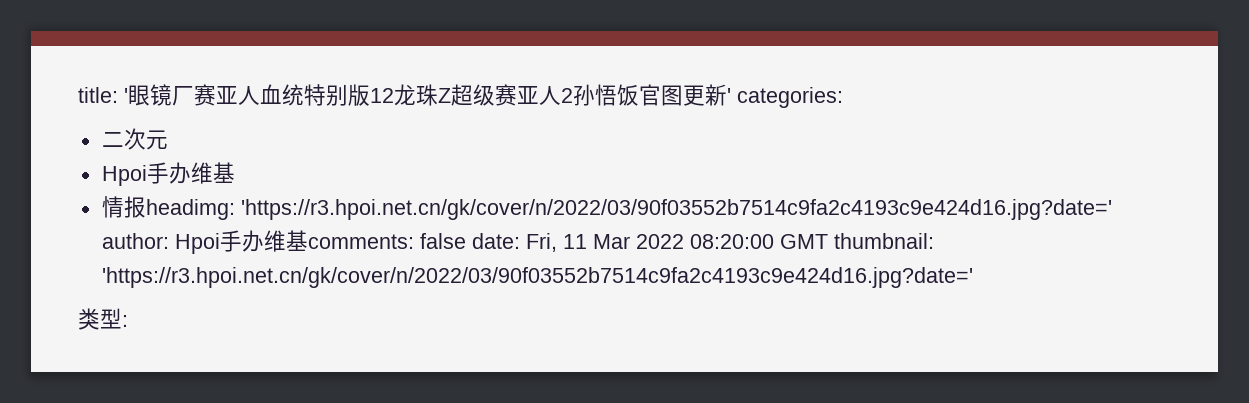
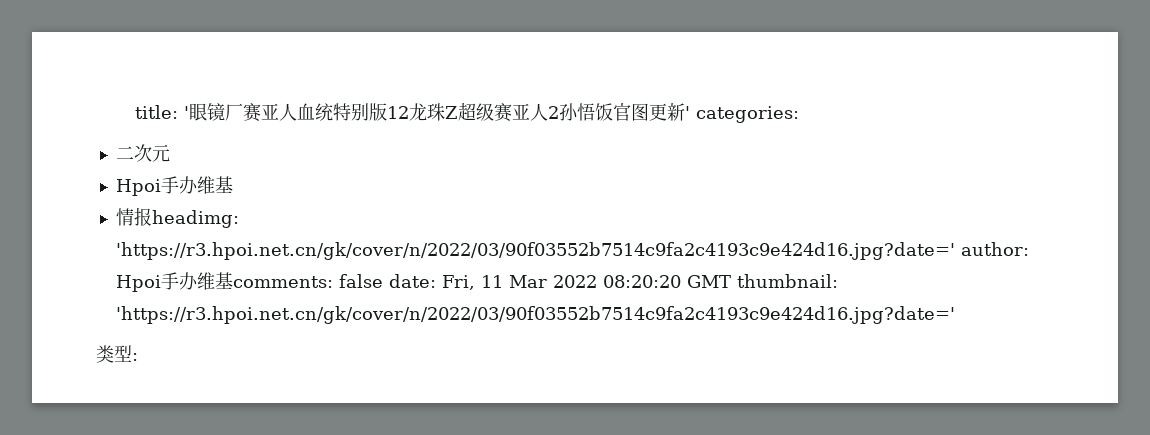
- 情报headimg: 'https://r3.hpoi.net.cn/gk/cover/n/2022/03/90f03552b7514c9fa2c4193c9e424d16.jpg?date=' author: Hpoi手办维基comments: false date: Fri, 11 Mar 2022 08:20:00 GMT thumbnail: 'https://r3.hpoi.net.cn/gk/cover/n/2022/03/90f03552b7514c9fa2c4193c9e424d16.jpg?date='
+ 情报headimg: 'https://r3.hpoi.net.cn/gk/cover/n/2022/03/90f03552b7514c9fa2c4193c9e424d16.jpg?date=' author: Hpoi手办维基comments: false date: Fri, 11 Mar 2022 08:20:20 GMT thumbnail: 'https://r3.hpoi.net.cn/gk/cover/n/2022/03/90f03552b7514c9fa2c4193c9e424d16.jpg?date='

